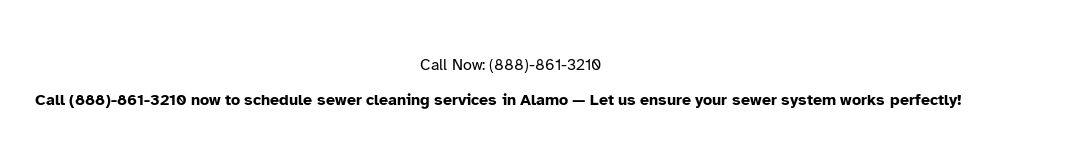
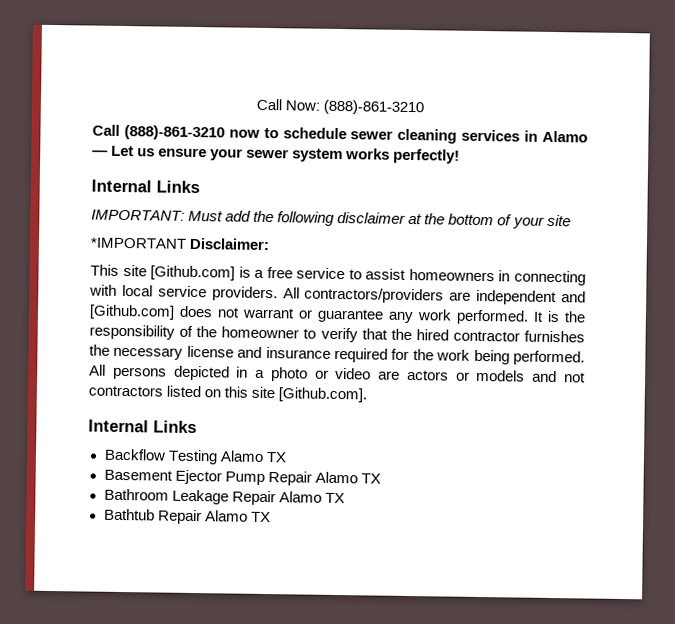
  Call (888)-861-3210 now to schedule sewer cleaning services in Alamo — Let us ensure your sewer system works perfectly!
+ Internal Links
+ IMPORTANT: Must add the following disclaimer at the bottom of your site
+ *IMPORTANT Disclaimer:
+ This site [Github.com] is a free service to assist homeowners in connecting with local service providers. All contractors/providers are independent and [Github.com] does not warrant or guarantee any work performed. It is the responsibility of the homeowner to verify that the hired contractor furnishes the necessary license and insurance required for the work being performed. All persons depicted in a photo or video are actors or models and not contractors listed on this site [Github.com].
+ Internal Links
+ Backflow Testing Alamo TX
+ Basement Ejector Pump Repair Alamo TX
+ Bathroom Leakage Repair Alamo TX
+ Bathtub Repair Alamo TX

